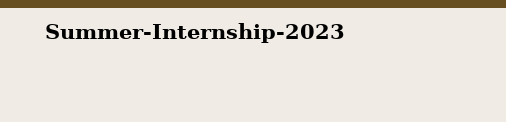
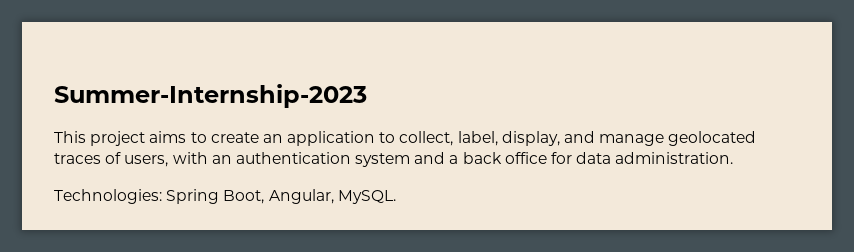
+ This project aims to create an application to collect, label, display, and manage geolocated traces of users, with an authentication system and a back office for data administration.
+ Technologies: Spring Boot, Angular, MySQL.

